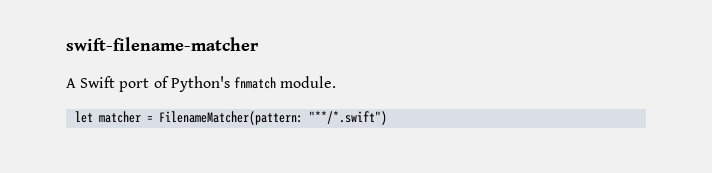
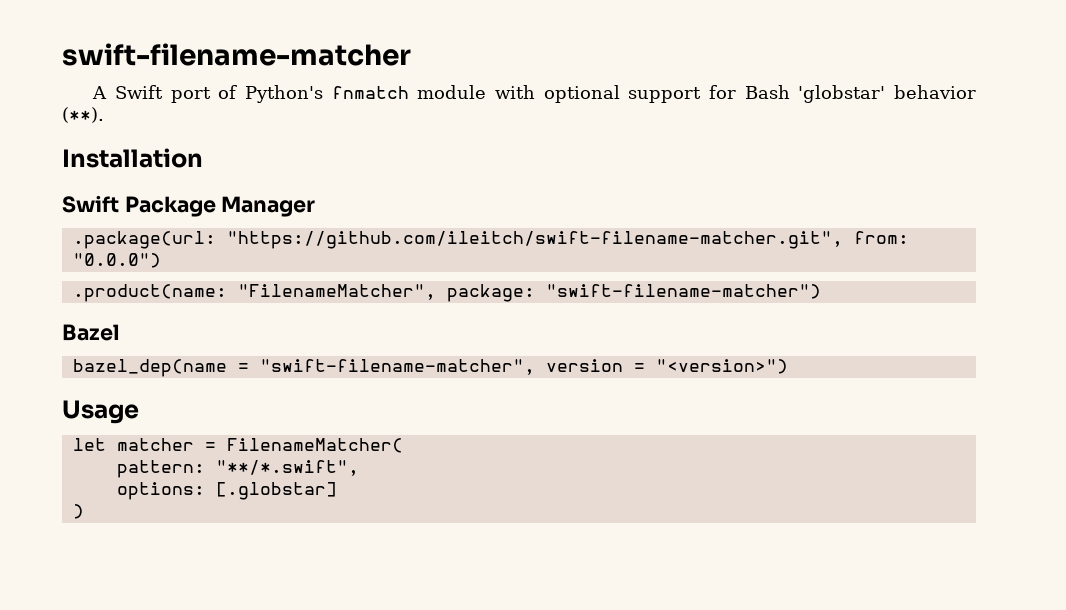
- A Swift port of Python's fnmatch module.
- let matcher = FilenameMatcher(pattern: "**/*.swift")
+ A Swift port of Python's fnmatch module with optional support for Bash 'globstar' behavior (**).
+ Installation
+ Swift Package Manager
+ .package(url: "https://github.com/ileitch/swift-filename-matcher.git", from: "0.0.0")
+ .product(name: "FilenameMatcher", package: "swift-filename-matcher")
+ Bazel
+ bazel_dep(name = "swift-filename-matcher", version = "<version>")
+ Usage
+ let matcher = FilenameMatcher(
+ pattern: "**/*.swift",
+ options: [.globstar]
+ )

